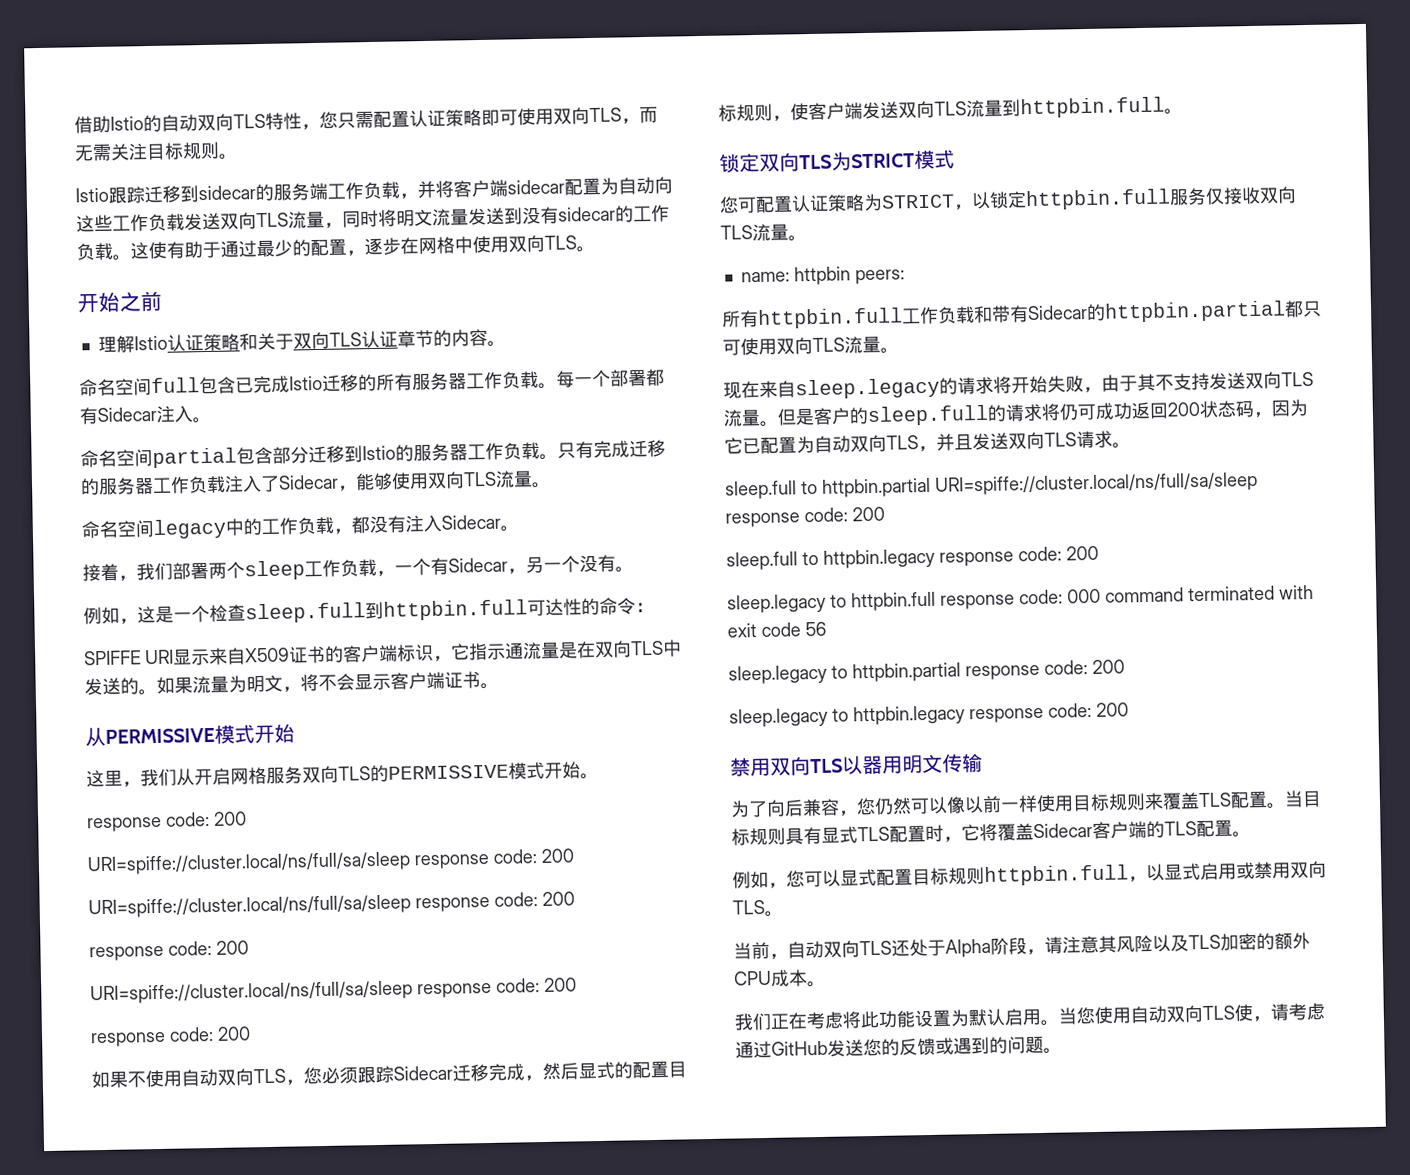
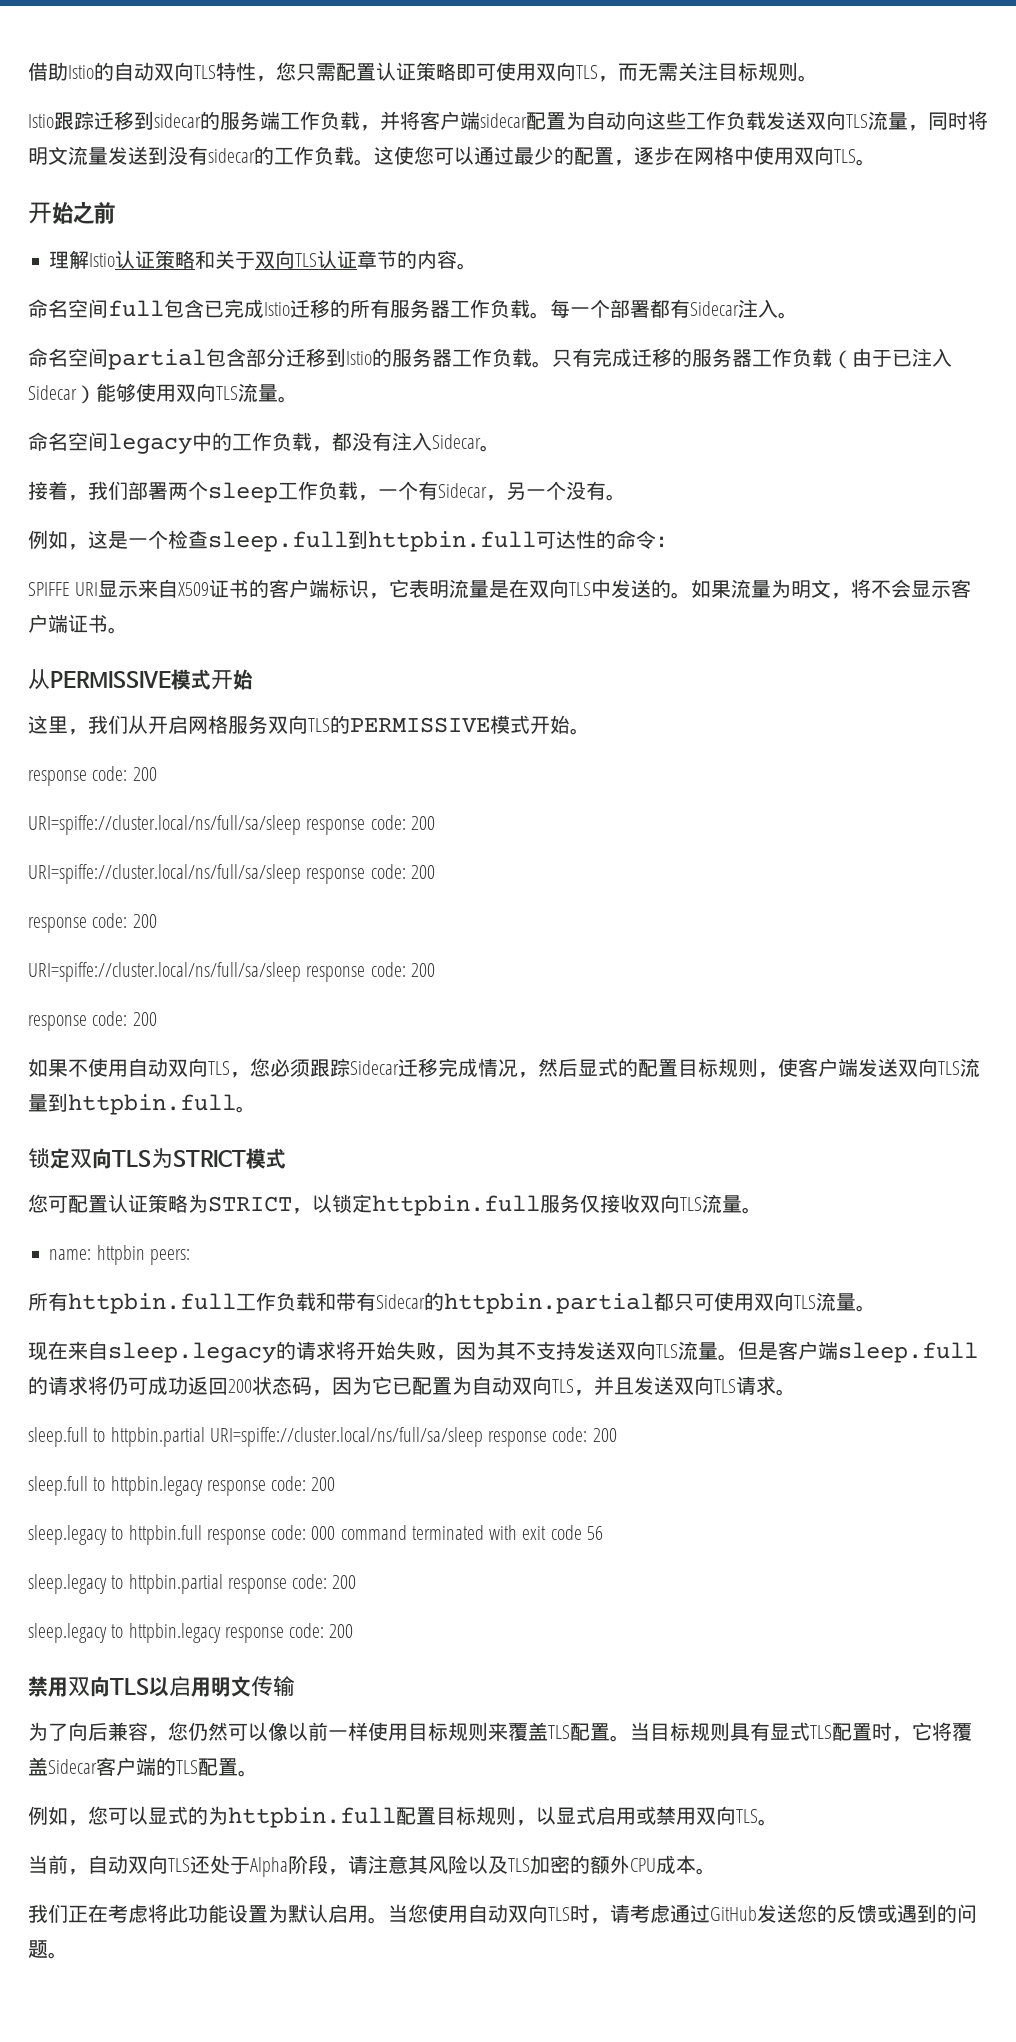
- 这使有助于通过最少的配置，逐步在网格中使用双向TLS。
+ 这使您可以通过最少的配置，逐步在网格中使用双向TLS。
- 只有完成迁移的服务器工作负载注入了Sidecar，能够使用双向TLS流量。
+ 只有完成迁移的服务器工作负载（由于已注入Sidecar）能够使用双向TLS流量。
- SPIFFE URI显示来自X509证书的客户端标识，它指示通流量是在双向TLS中发送的。
+ SPIFFE URI显示来自X509证书的客户端标识，它表明流量是在双向TLS中发送的。
- 如果不使用自动双向TLS，您必须跟踪Sidecar迁移完成，然后显式的配置目标规则，使客户端发送双向TLS流量到httpbin.full。
+ 如果不使用自动双向TLS，您必须跟踪Sidecar迁移完成情况，然后显式的配置目标规则，使客户端发送双向TLS流量到httpbin.full。
- 现在来自sleep.legacy的请求将开始失败，由于其不支持发送双向TLS流量。
+ 现在来自sleep.legacy的请求将开始失败，因为其不支持发送双向TLS流量。
- 但是客户的sleep.full的请求将仍可成功返回200状态码，因为它已配置为自动双向TLS，并且发送双向TLS请求。
+ 但是客户端sleep.full的请求将仍可成功返回200状态码，因为它已配置为自动双向TLS，并且发送双向TLS请求。
- 禁用双向TLS以器用明文传输
+ 禁用双向TLS以启用明文传输
- 例如，您可以显式配置目标规则httpbin.full，以显式启用或禁用双向TLS。
+ 例如，您可以显式的为httpbin.full配置目标规则，以显式启用或禁用双向TLS。
- 当您使用自动双向TLS使，请考虑通过GitHub发送您的反馈或遇到的问题。
+ 当您使用自动双向TLS时，请考虑通过GitHub发送您的反馈或遇到的问题。

